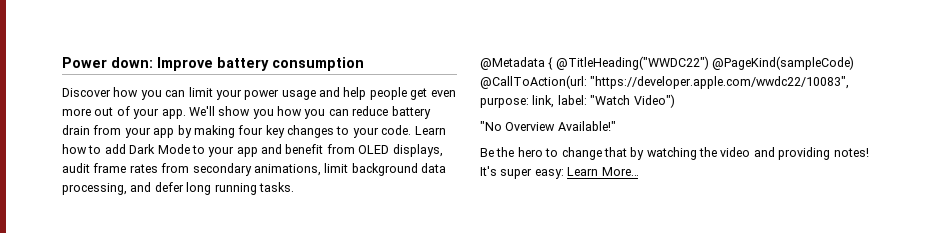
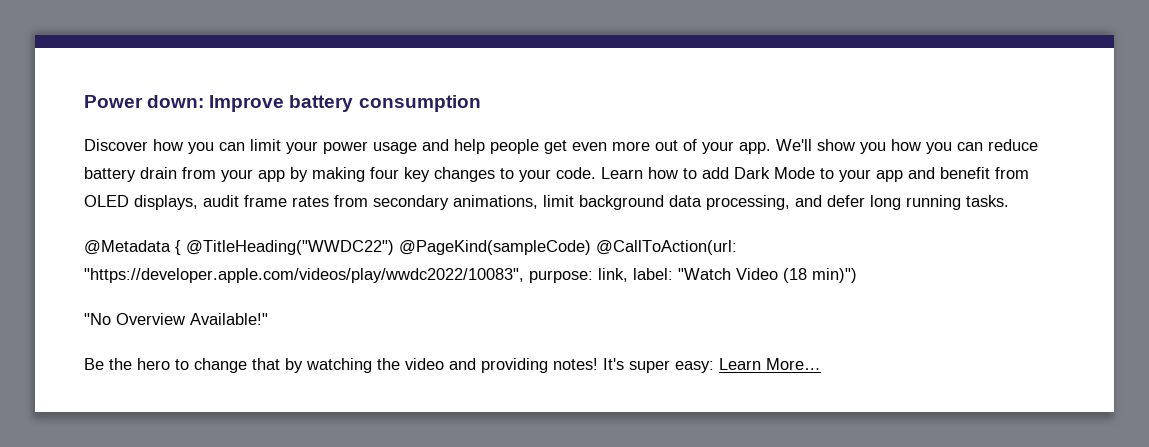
- @Metadata { @TitleHeading("WWDC22") @PageKind(sampleCode) @CallToAction(url: "https://developer.apple.com/wwdc22/10083", purpose: link, label: "Watch Video")
+ @Metadata { @TitleHeading("WWDC22") @PageKind(sampleCode) @CallToAction(url: "https://developer.apple.com/videos/play/wwdc2022/10083", purpose: link, label: "Watch Video (18 min)")

